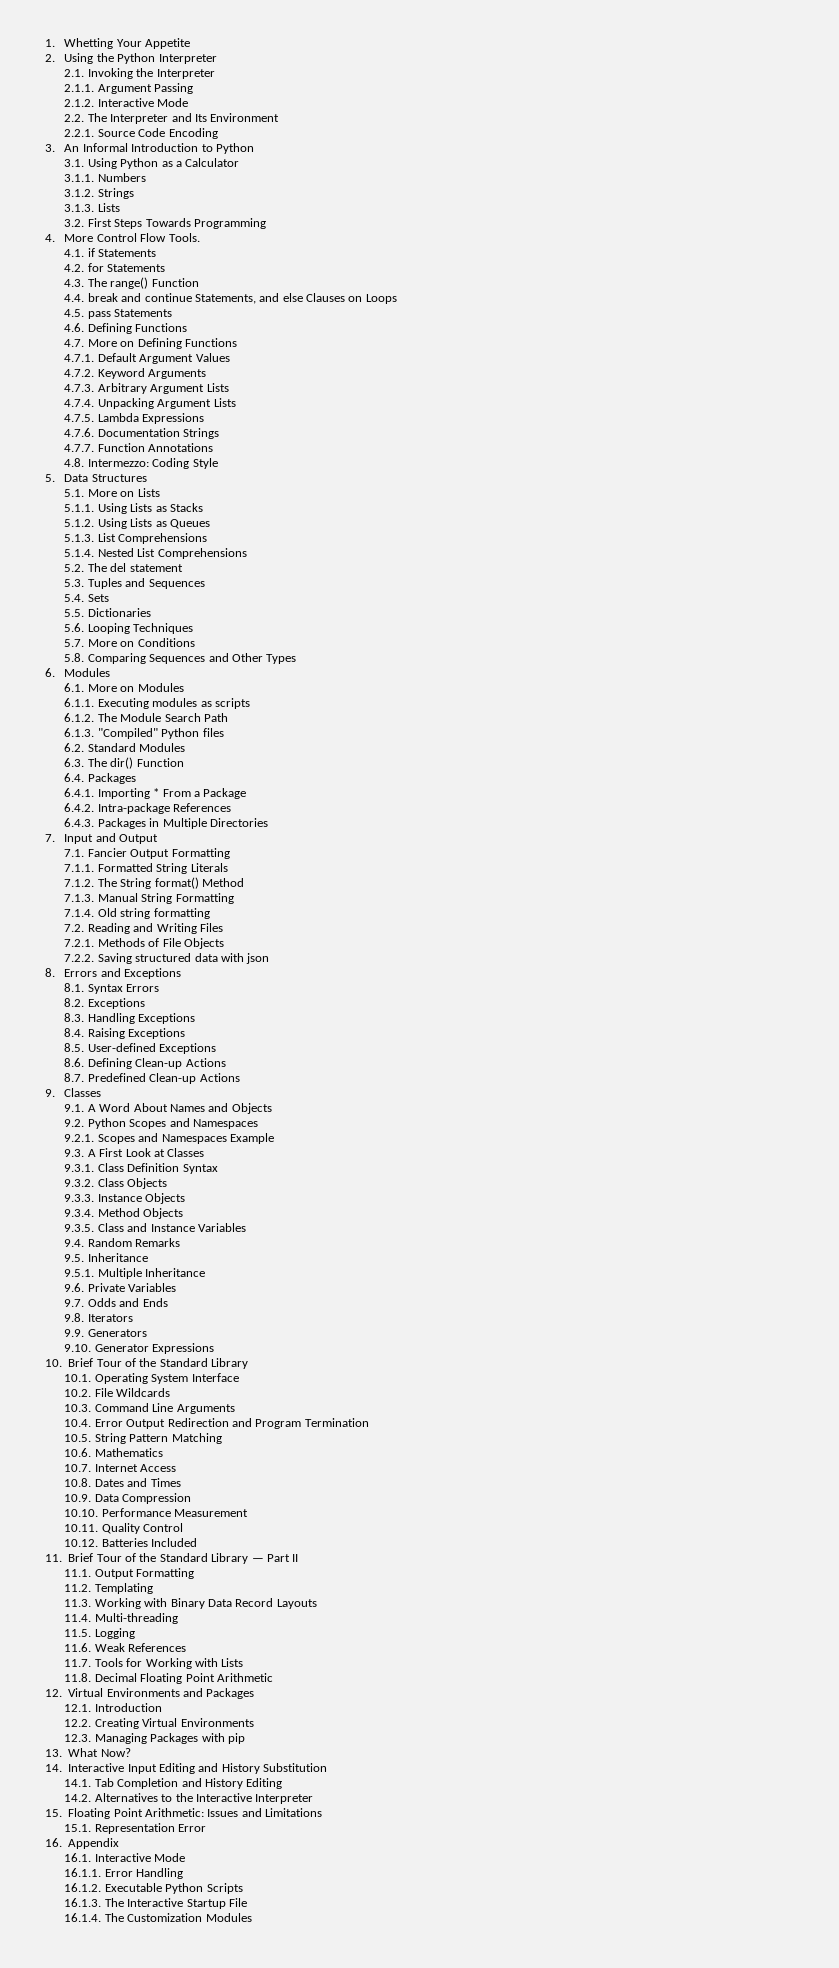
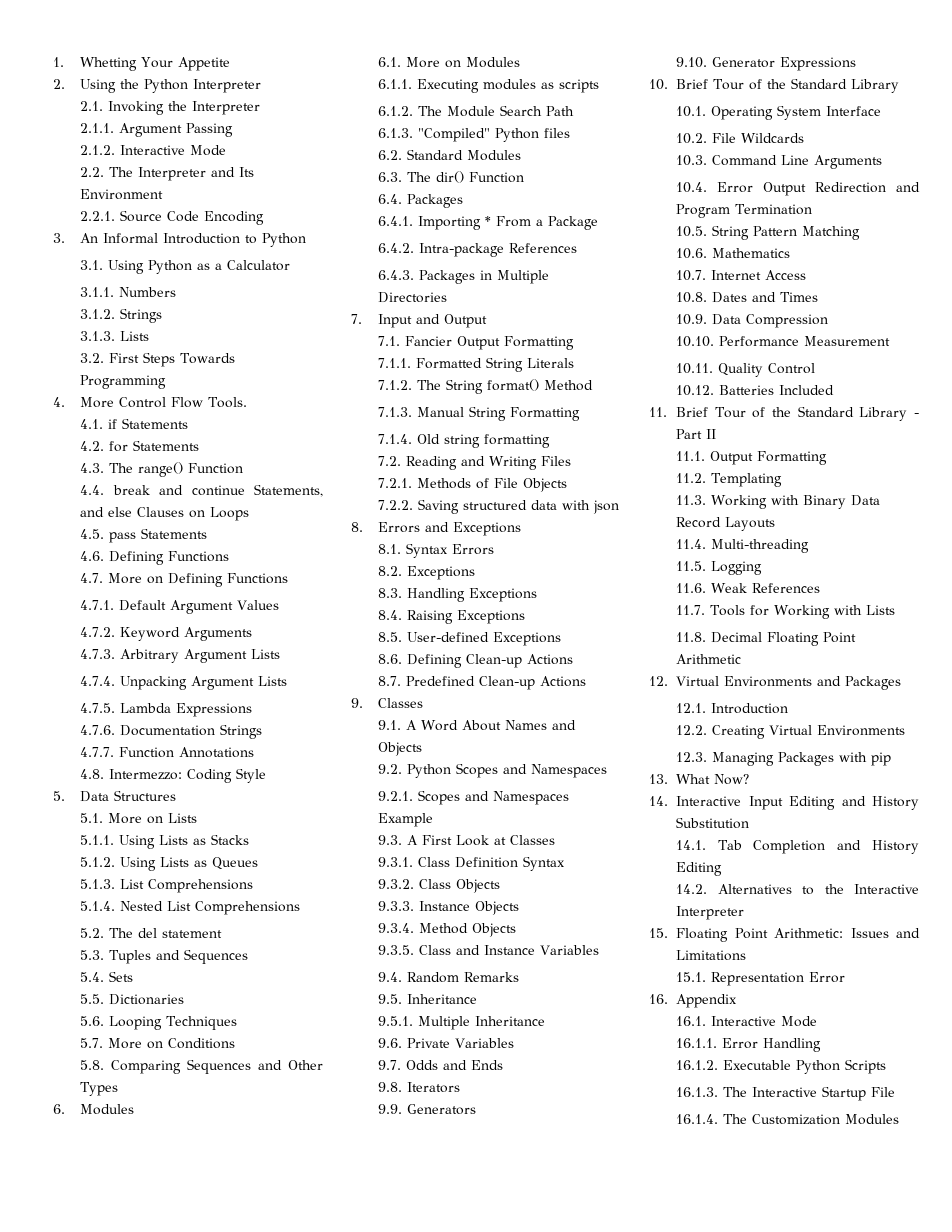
- 11. Brief Tour of the Standard Library — Part II
+ 11. Brief Tour of the Standard Library - Part II

